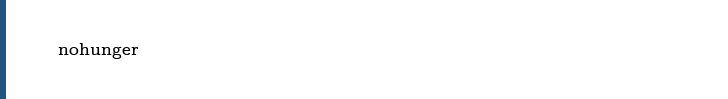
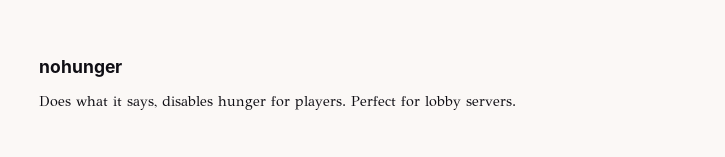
+ Does what it says, disables hunger for players. Perfect for lobby servers.

